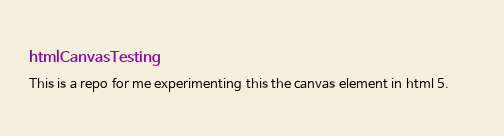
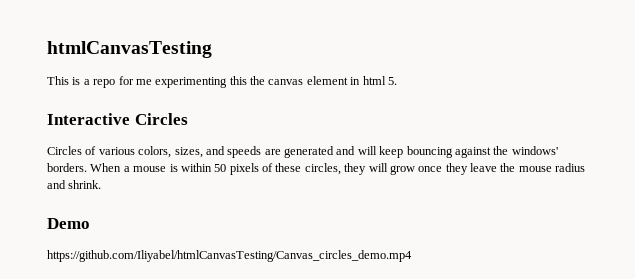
+ Interactive Circles
+ Circles of various colors, sizes, and speeds are generated and will keep bouncing against the windows' borders. When a mouse is within 50 pixels of these circles, they will grow once they leave the mouse radius and shrink.
+ Demo
+ https://github.com/Iliyabel/htmlCanvasTesting/Canvas_circles_demo.mp4

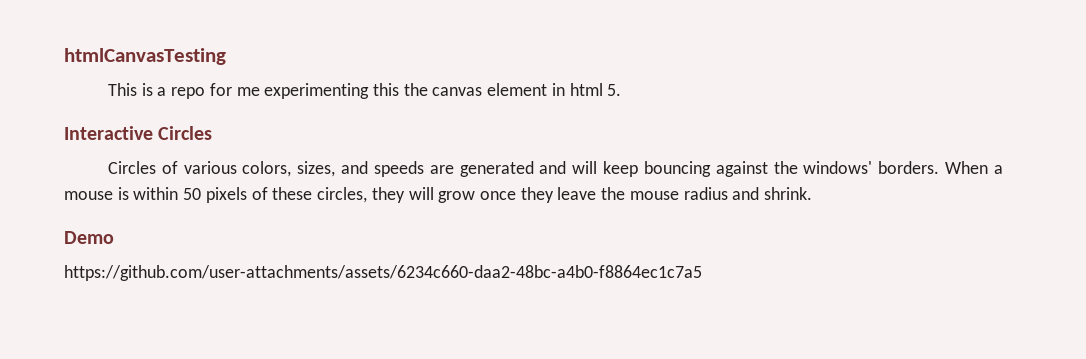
- https://github.com/Iliyabel/htmlCanvasTesting/Canvas_circles_demo.mp4
+ https://github.com/user-attachments/assets/6234c660-daa2-48bc-a4b0-f8864ec1c7a5

